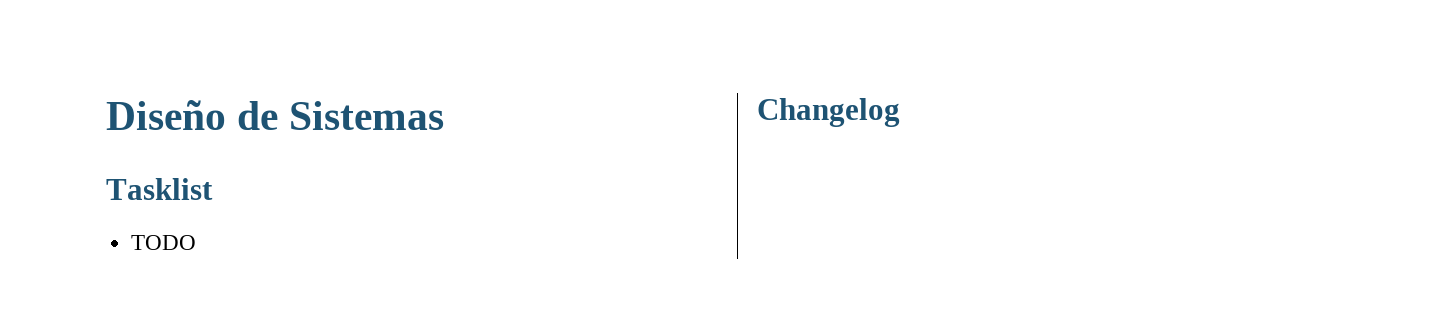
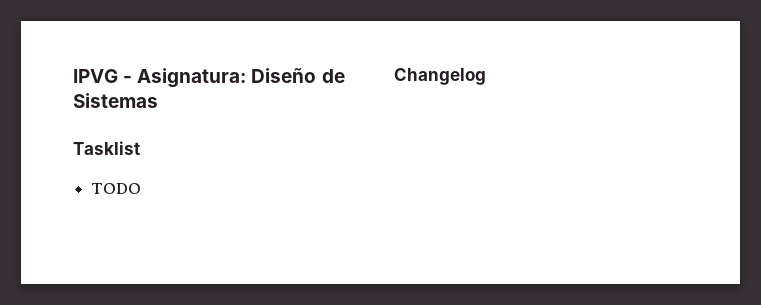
- Diseño de Sistemas
+ IPVG - Asignatura: Diseño de Sistemas

